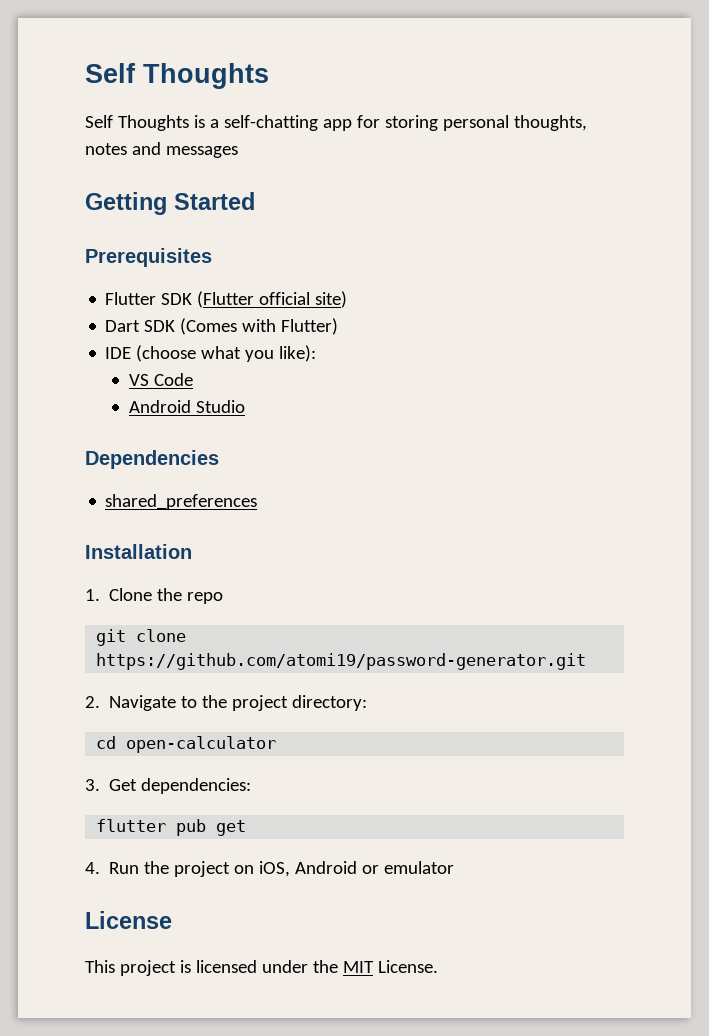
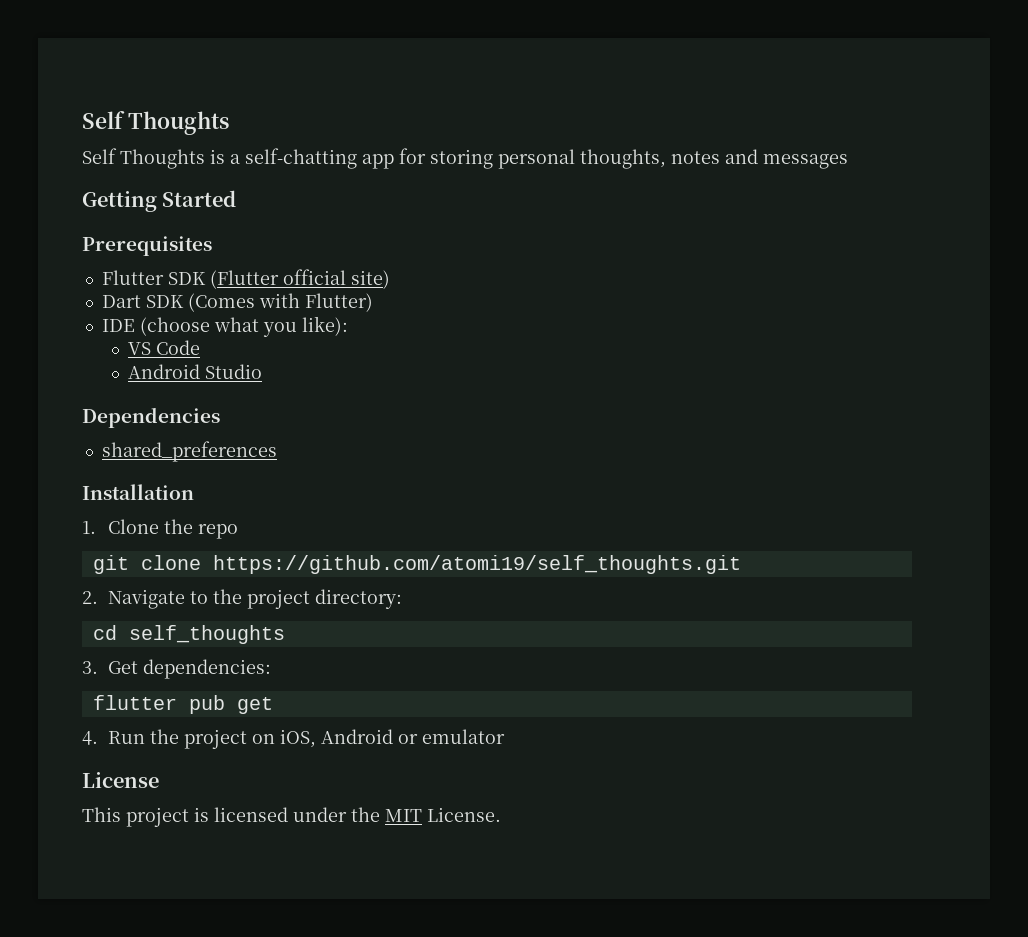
- git clone https://github.com/atomi19/password-generator.git
+ git clone https://github.com/atomi19/self_thoughts.git
- cd open-calculator
+ cd self_thoughts

